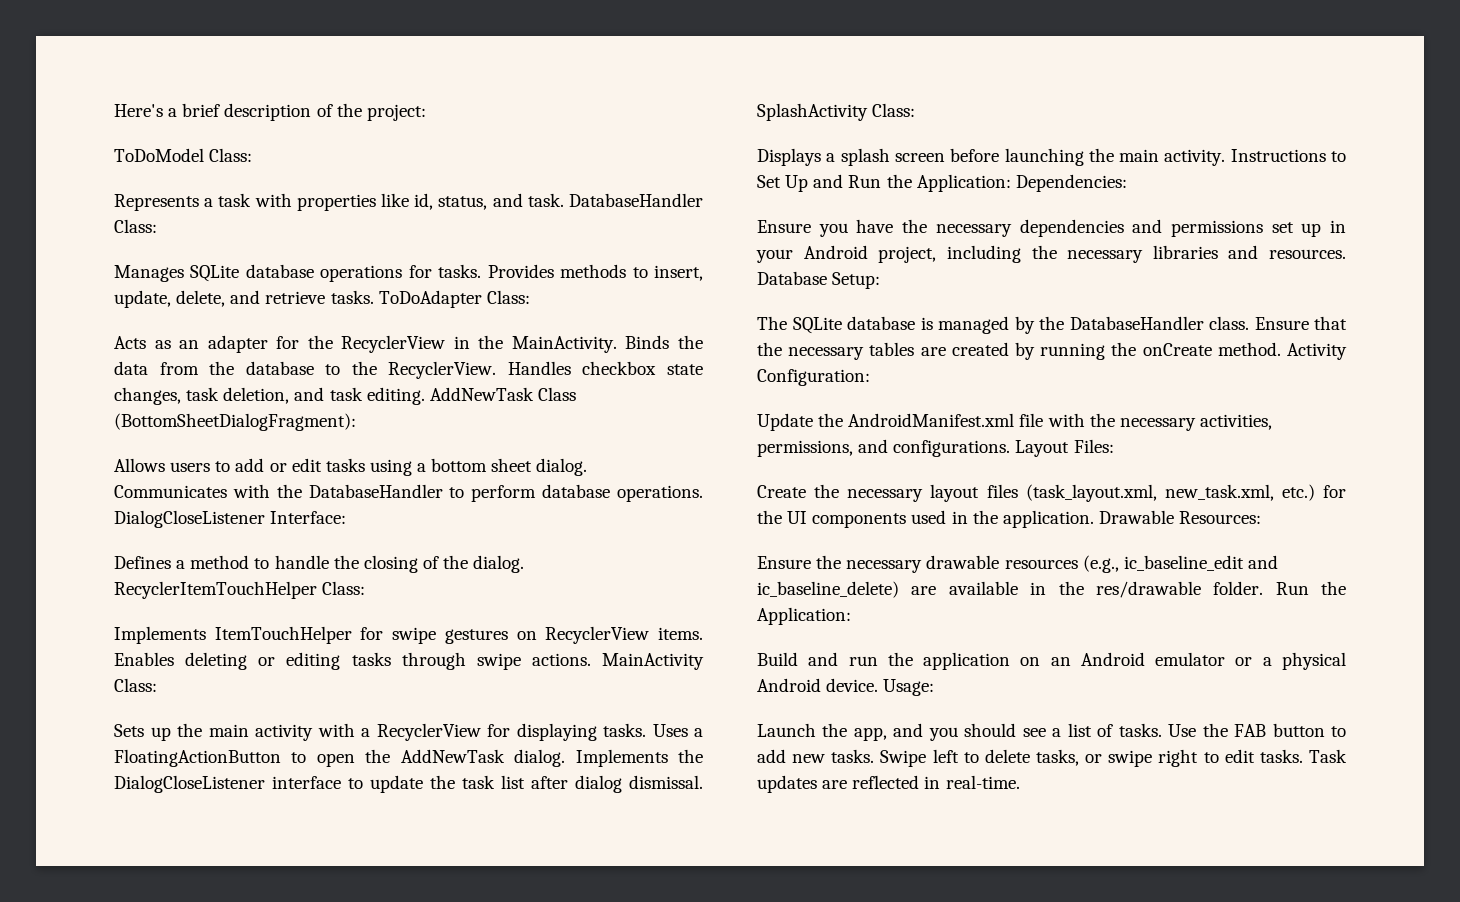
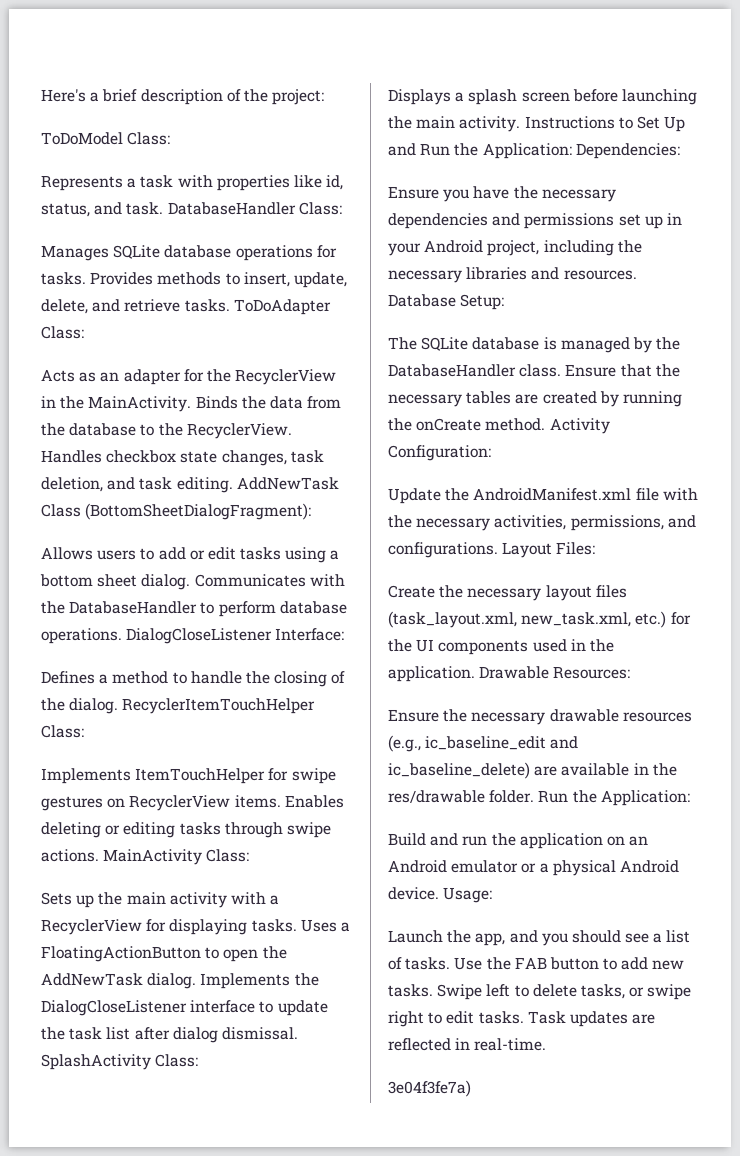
+ 3e04f3fe7a)

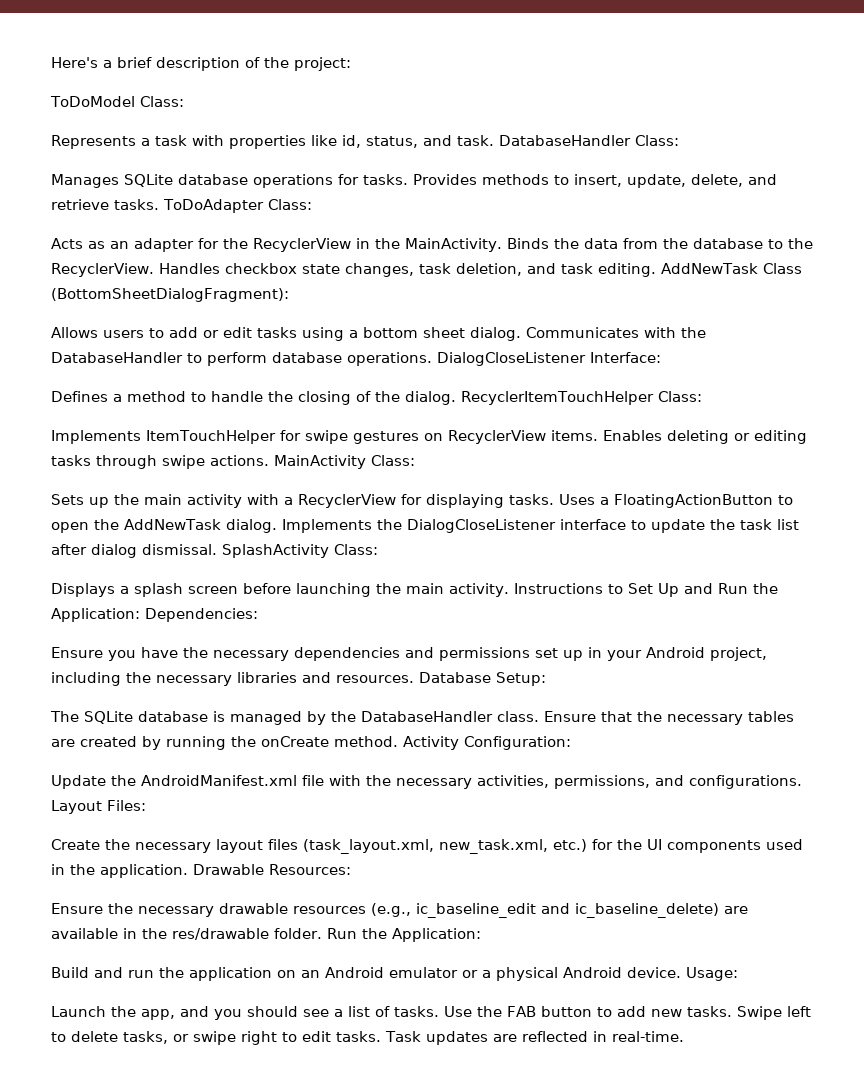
- 3e04f3fe7a)

